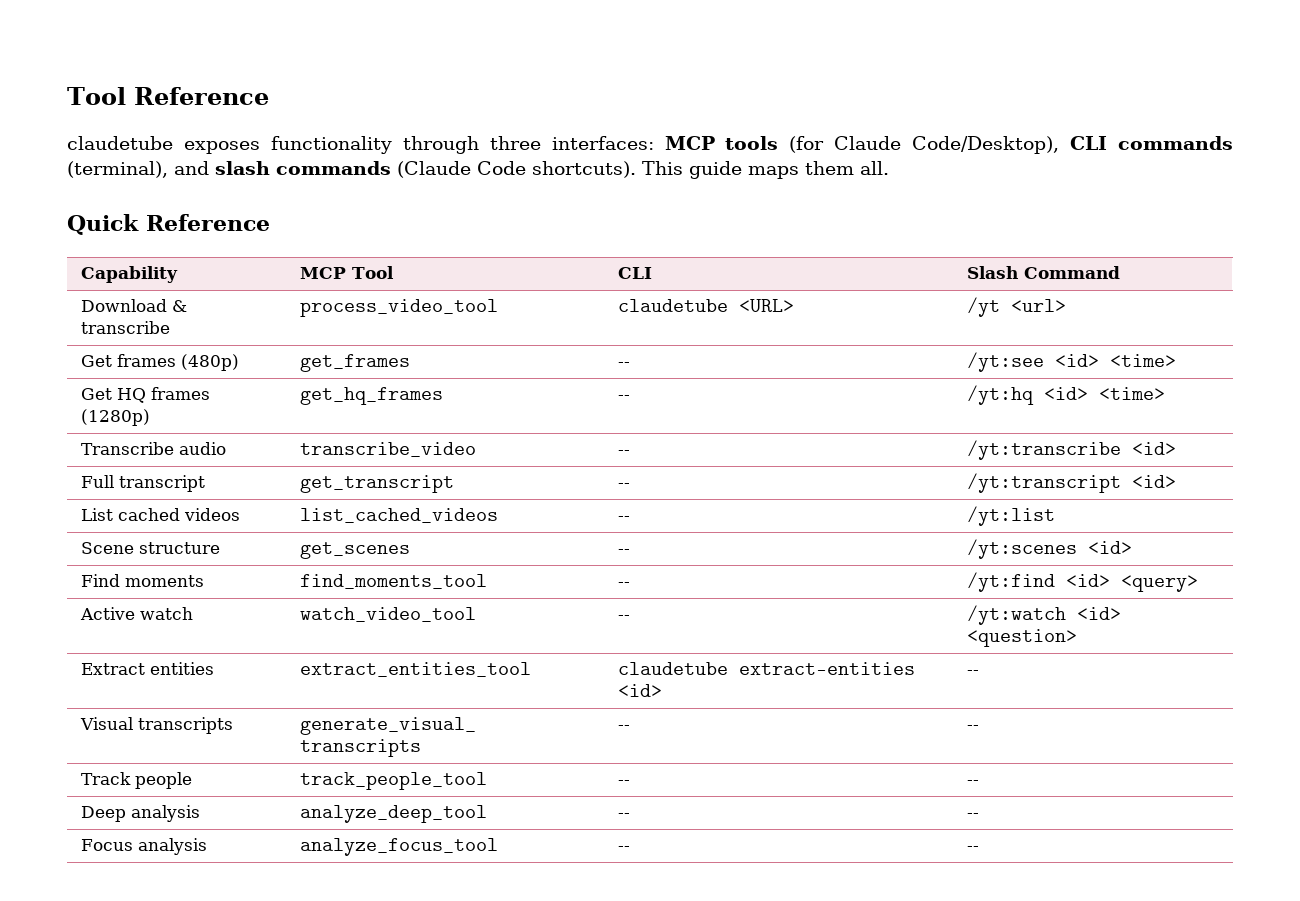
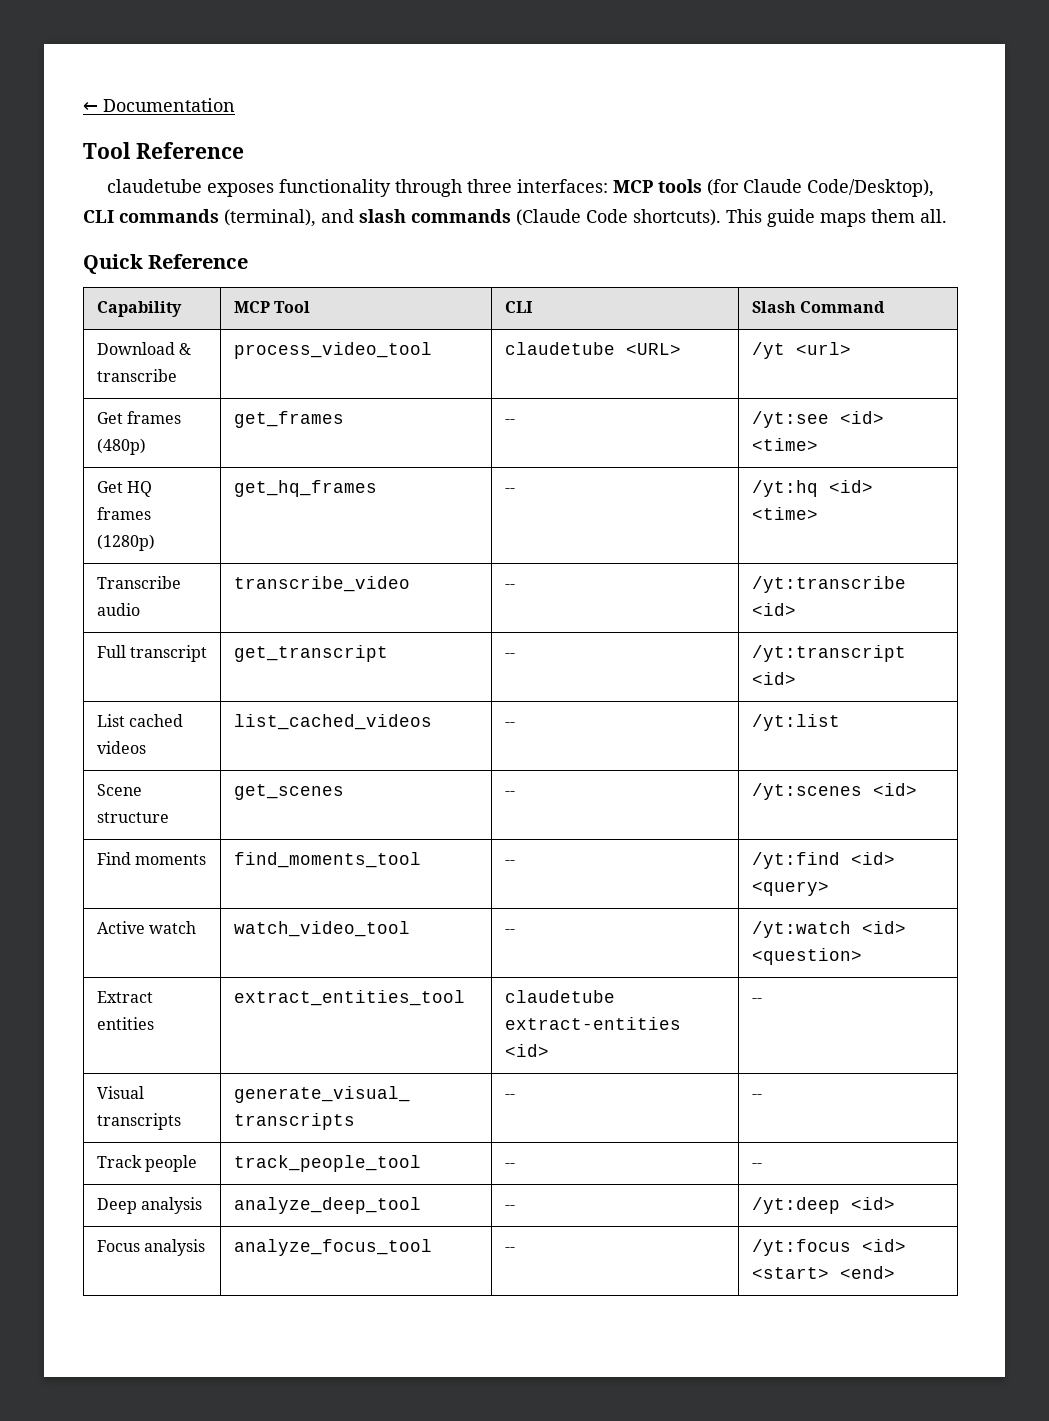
+ ← Documentation
- Deep analysis | analyze_deep_tool | -- | --
+ Deep analysis | analyze_deep_tool | -- | /yt:deep <id>
- Focus analysis | analyze_focus_tool | -- | --
+ Focus analysis | analyze_focus_tool | -- | /yt:focus <id> <start> <end>

